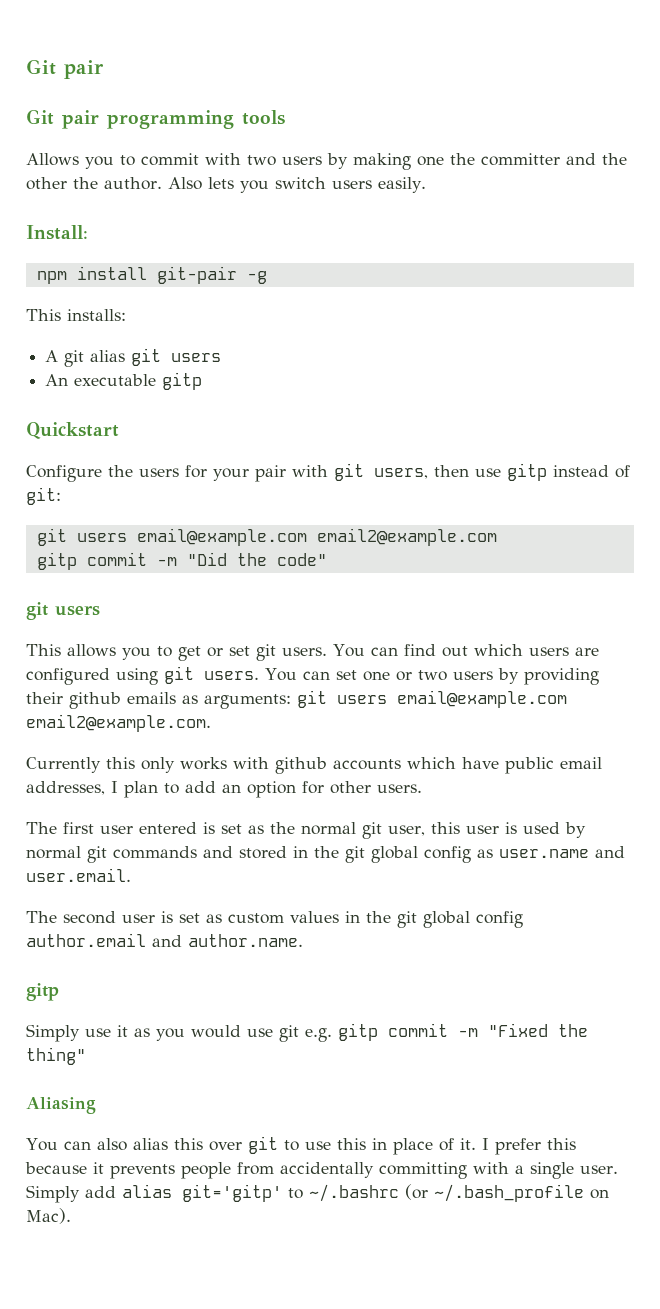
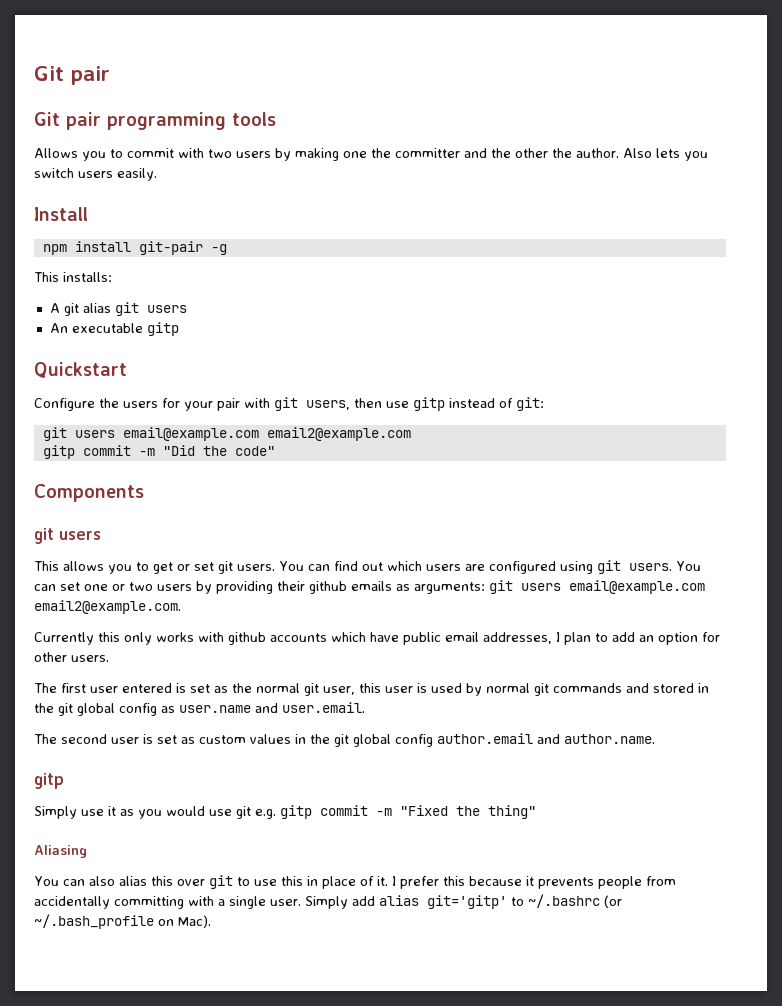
- Install:
+ Install
+ Components

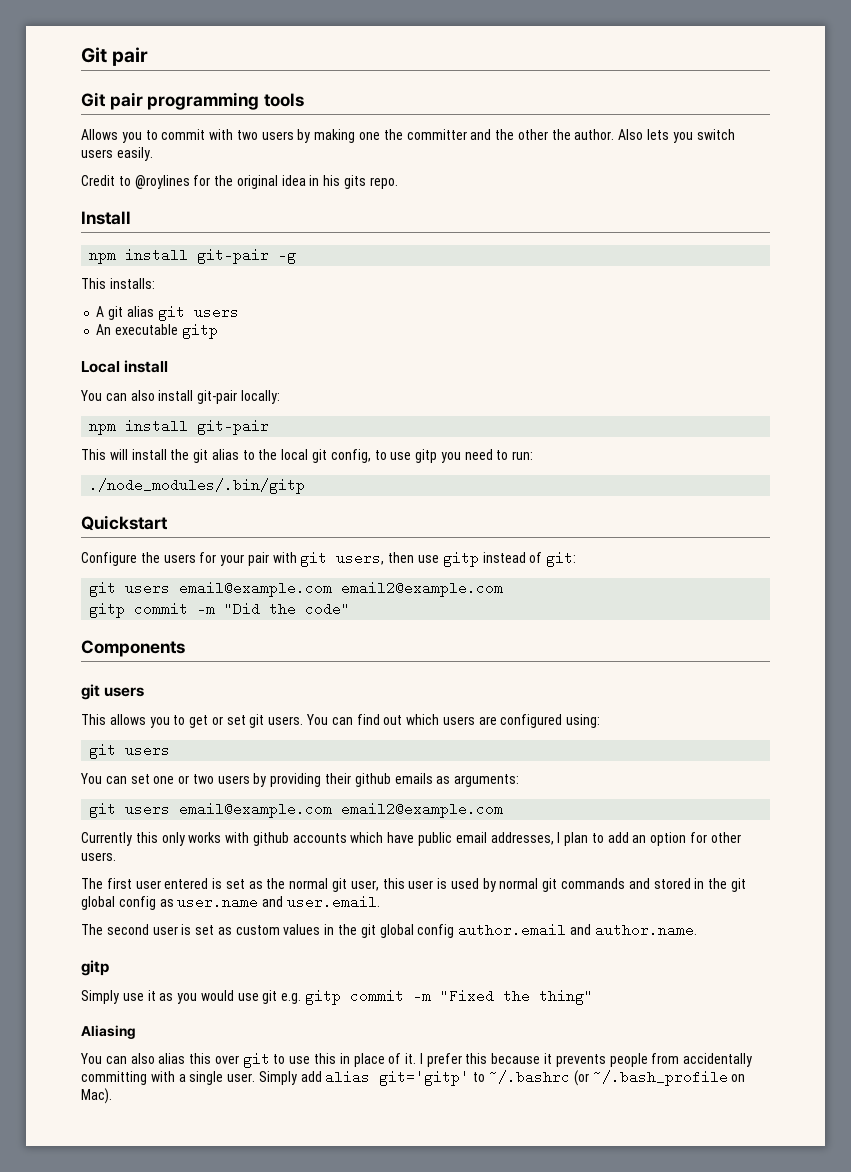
+ Credit to @roylines for the original idea in his gits repo.
+ Local install
+ You can also install git-pair locally:
+ npm install git-pair
+ This will install the git alias to the local git config, to use gitp you need to run:
+ ./node_modules/.bin/gitp
- You can find out which users are configured using git users. You can set one or two users by providing their github emails as arguments: git users email@example.com email2@example.com.
+ You can find out which users are configured using:
+ git users
+ You can set one or two users by providing their github emails as arguments:
+ git users email@example.com email2@example.com

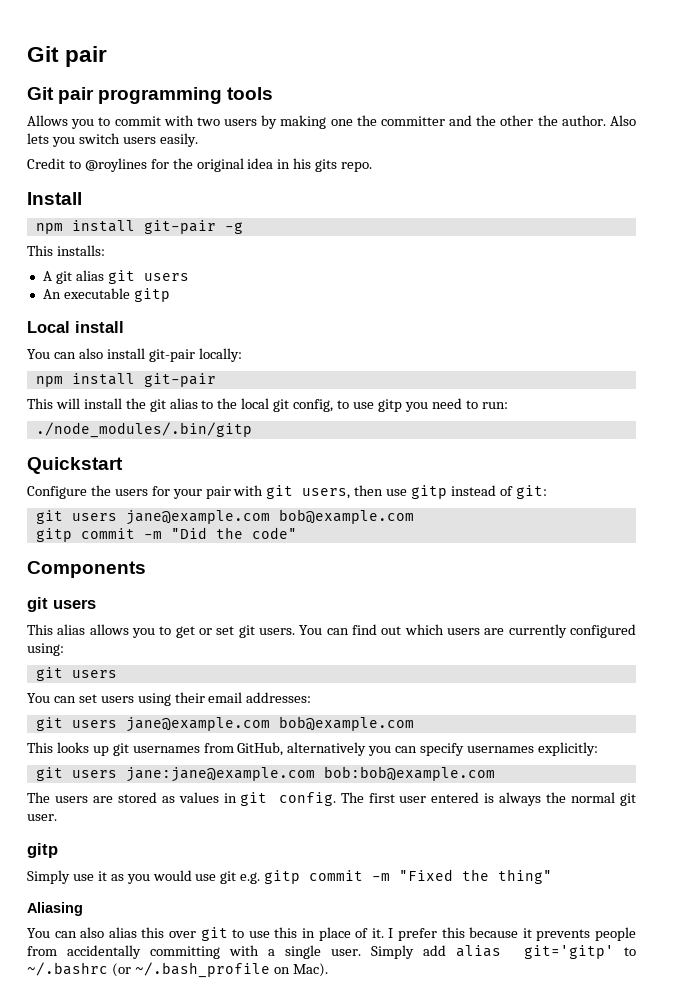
  Configure the users for your pair with git users, then use gitp instead of git:
- git users email@example.com email2@example.com
+ git users jane@example.com bob@example.com
- This allows you to get or set git users.
+ This alias allows you to get or set git users.
- You can find out which users are configured using:
+ You can find out which users are currently configured using:
- You can set one or two users by providing their github emails as arguments:
- git users email@example.com email2@example.com
- Currently this only works with github accounts which have public email addresses, I plan to add an option for other users.
- The first user entered is set as the normal git user, this user is used by normal git commands and stored in the git global config as user.name and user.email.
- The second user is set as custom values in the git global config author.email and author.name.
+ You can set users using their email addresses:
+ git users jane@example.com bob@example.com
+ This looks up git usernames from GitHub, alternatively you can specify usernames explicitly:
+ git users jane:jane@example.com bob:bob@example.com
+ The users are stored as values in git config. The first user entered is always the normal git user.

